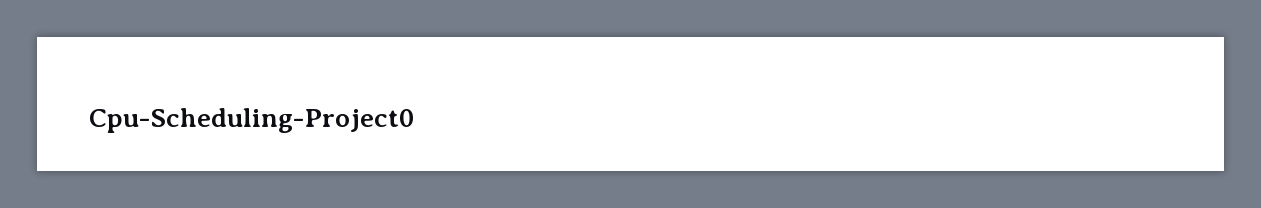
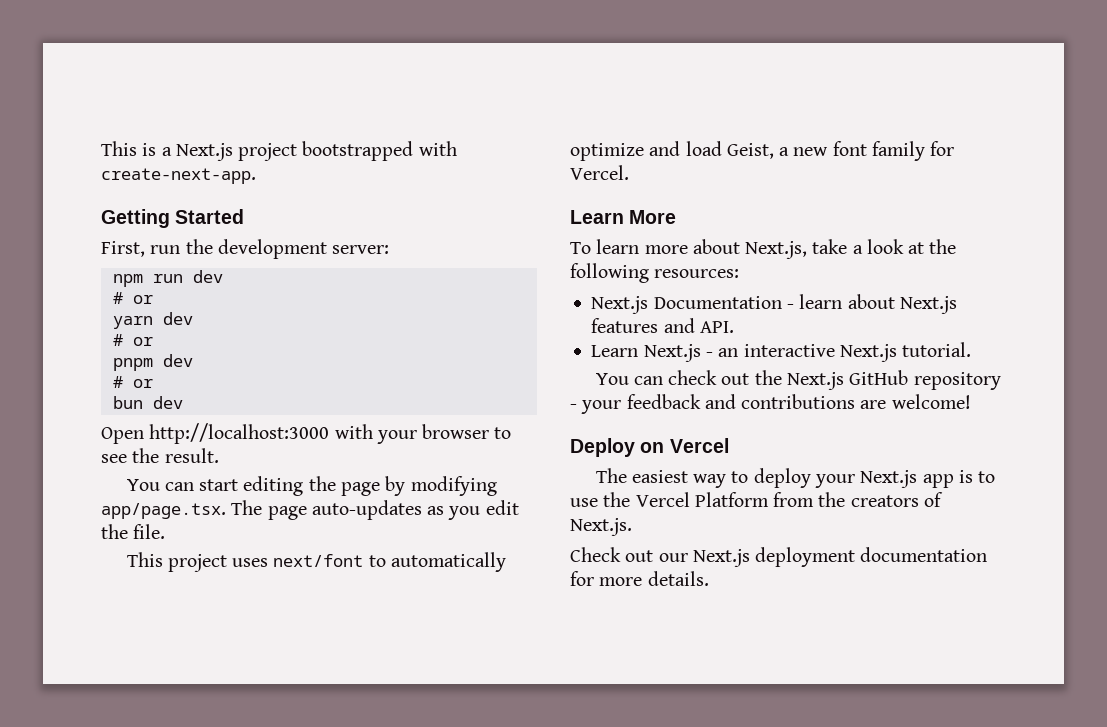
- Cpu-Scheduling-Project0
+ This is a Next.js project bootstrapped with create-next-app.
+ Getting Started
+ First, run the development server:
+ npm run dev
+ # or
+ yarn dev
+ # or
+ pnpm dev
+ # or
+ bun dev
+ Open http://localhost:3000 with your browser to see the result.
+ You can start editing the page by modifying app/page.tsx. The page auto-updates as you edit the file.
+ This project uses next/font to automatically optimize and load Geist, a new font family for Vercel.
+ Learn More
+ To learn more about Next.js, take a look at the following resources:
+ Next.js Documentation - learn about Next.js features and API.
+ Learn Next.js - an interactive Next.js tutorial.
+ You can check out the Next.js GitHub repository - your feedback and contributions are welcome!
+ Deploy on Vercel
+ The easiest way to deploy your Next.js app is to use the Vercel Platform from the creators of Next.js.
+ Check out our Next.js deployment documentation for more details.

